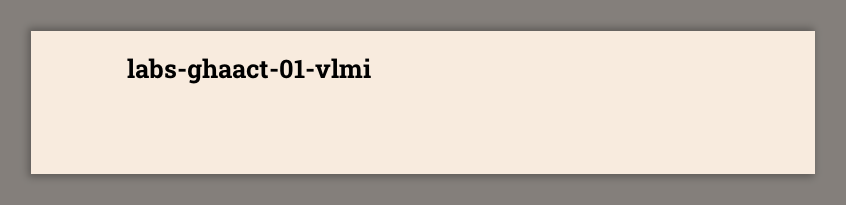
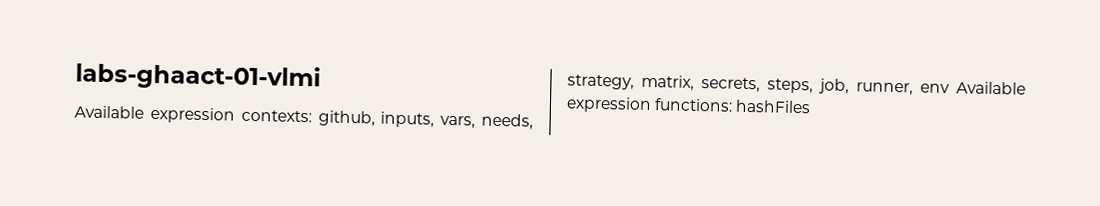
+ Available expression contexts: github, inputs, vars, needs, strategy, matrix, secrets, steps, job, runner, env Available expression functions: hashFiles

